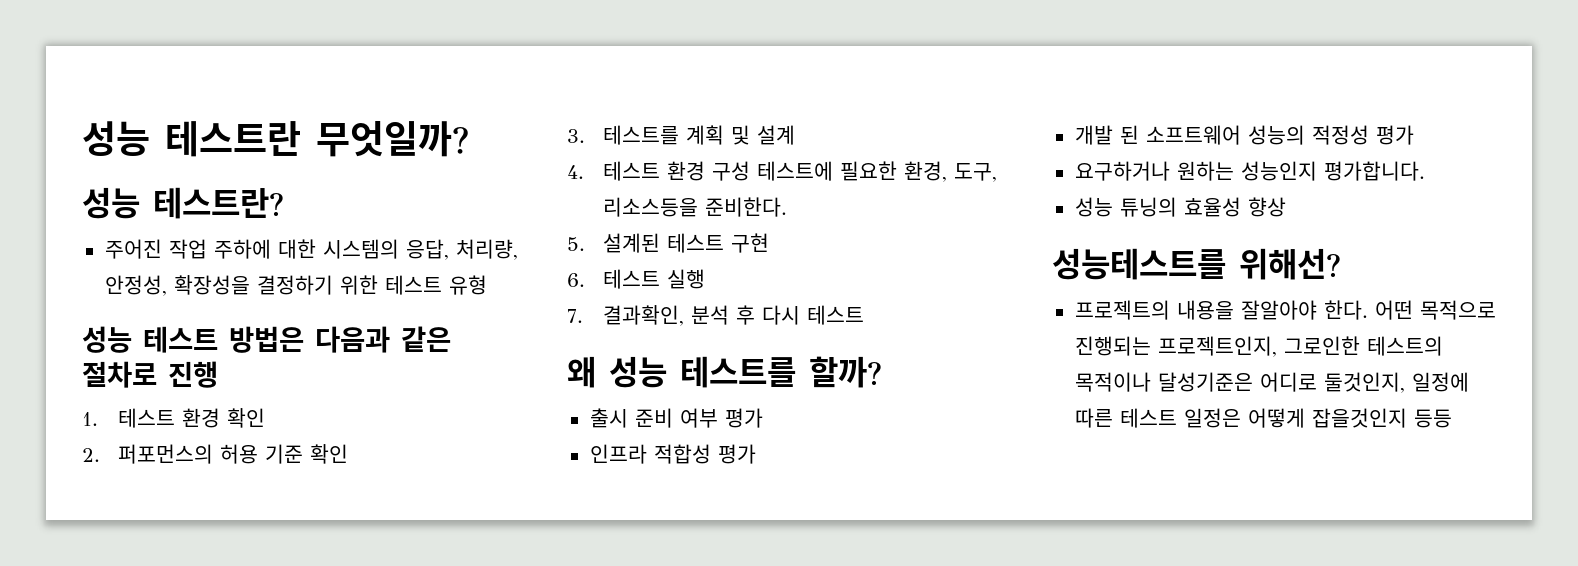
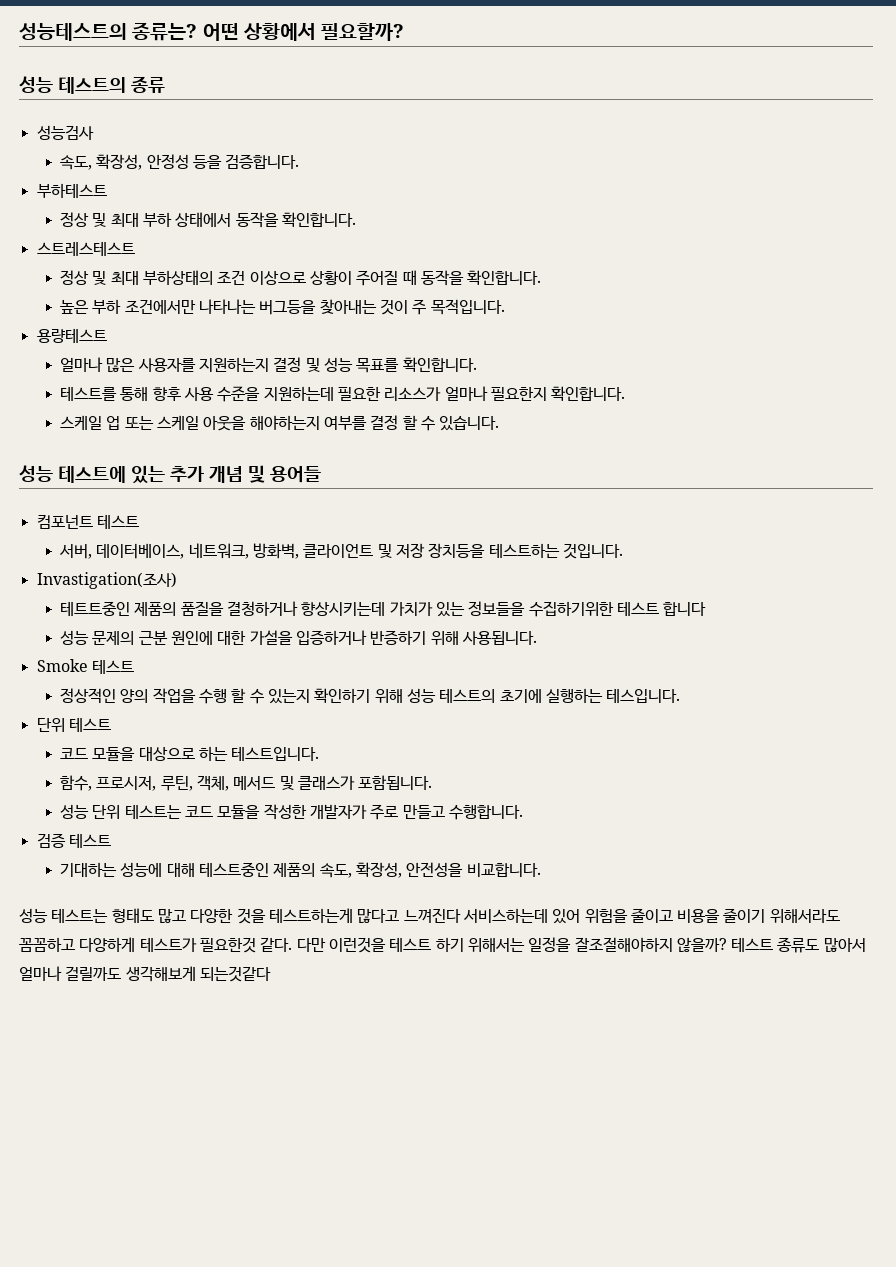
- 성능 테스트란 무엇일까?
- 성능 테스트란?
- 주어진 작업 주하에 대한 시스템의 응답, 처리량, 안정성, 확장성을 결정하기 위한 테스트 유형
- 성능 테스트 방법은 다음과 같은 절차로 진행
- 1. 테스트 환경 확인
- 2. 퍼포먼스의 허용 기준 확인
- 3. 테스트를 계획 및 설계
- 4. 테스트 환경 구성 테스트에 필요한 환경, 도구, 리소스등을 준비한다.
- 5. 설계된 테스트 구현
- 6. 테스트 실행
- 7. 결과확인, 분석 후 다시 테스트
- 왜 성능 테스트를 할까?
- 출시 준비 여부 평가
- 인프라 적합성 평가
- 개발 된 소프트웨어 성능의 적정성 평가
- 요구하거나 원하는 성능인지 평가합니다.
- 성능 튜닝의 효율성 향상
- 성능테스트를 위해선?
- 프로젝트의 내용을 잘알아야 한다. 어떤 목적으로 진행되는 프로젝트인지, 그로인한 테스트의 목적이나 달성기준은 어디로 둘것인지, 일정에 따른 테스트 일정은 어떻게 잡을것인지 등등
+ 성능테스트의 종류는? 어떤 상황에서 필요할까?
+ 성능 테스트의 종류
+ 성능검사
+ 속도, 확장성, 안정성 등을 검증합니다.
+ 부하테스트
+ 정상 및 최대 부하 상태에서 동작을 확인합니다.
+ 스트레스테스트
+ 정상 및 최대 부하상태의 조건 이상으로 상황이 주어질 때 동작을 확인합니다.
+ 높은 부하 조건에서만 나타나는 버그등을 찾아내는 것이 주 목적입니다.
+ 용량테스트
+ 얼마나 많은 사용자를 지원하는지 결정 및 성능 목표를 확인합니다.
+ 테스트를 통해 향후 사용 수준을 지원하는데 필요한 리소스가 얼마나 필요한지 확인합니다.
+ 스케일 업 또는 스케일 아웃을 해야하는지 여부를 결정 할 수 있습니다.
+ 성능 테스트에 있는 추가 개념 및 용어들
+ 컴포넌트 테스트
+ 서버, 데이터베이스, 네트워크, 방화벽, 클라이언트 및 저장 장치등을 테스트하는 것입니다.
+ Invastigation(조사)
+ 테트트중인 제품의 품질을 결청하거나 향상시키는데 가치가 있는 정보들을 수집하기위한 테스트 합니다
+ 성능 문제의 근분 원인에 대한 가설을 입증하거나 반증하기 위해 사용됩니다.
+ Smoke 테스트
+ 정상적인 양의 작업을 수행 할 수 있는지 확인하기 위해 성능 테스트의 초기에 실행하는 테스입니다.
+ 단위 테스트
+ 코드 모듈을 대상으로 하는 테스트입니다.
+ 함수, 프로시저, 루틴, 객체, 메서드 및 클래스가 포함됩니다.
+ 성능 단위 테스트는 코드 모듈을 작성한 개발자가 주로 만들고 수행합니다.
+ 검증 테스트
+ 기대하는 성능에 대해 테스트중인 제품의 속도, 확장성, 안전성을 비교합니다.
+ 성능 테스트는 형태도 많고 다양한 것을 테스트하는게 많다고 느껴진다 서비스하는데 있어 위험을 줄이고 비용을 줄이기 위해서라도 꼼꼼하고 다양하게 테스트가 필요한것 같다. 다만 이런것을 테스트 하기 위해서는 일정을 잘조절해야하지 않을까? 테스트 종류도 많아서 얼마나 걸릴까도 생각해보게 되는것같다

